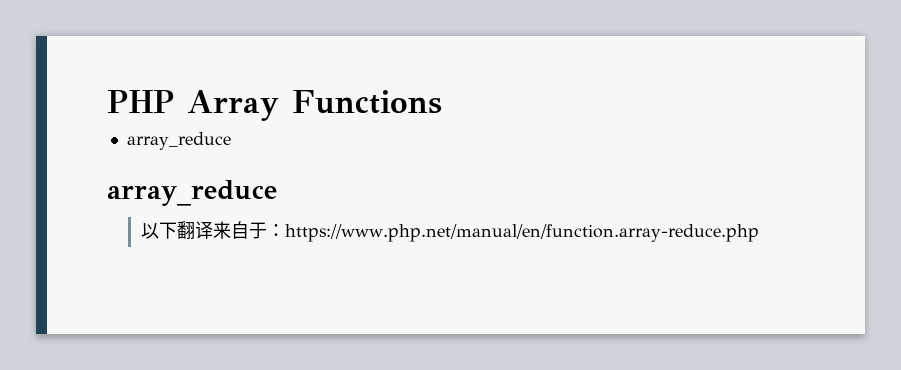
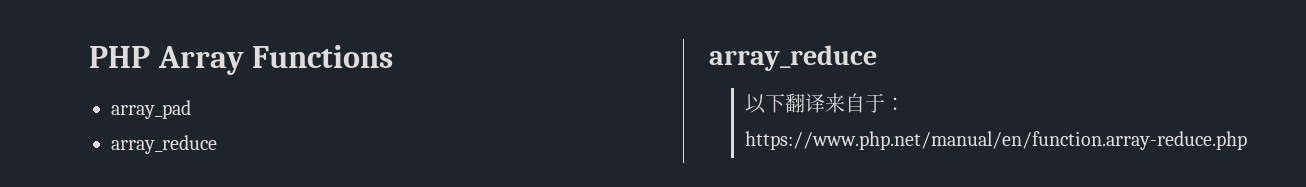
+ array_pad

